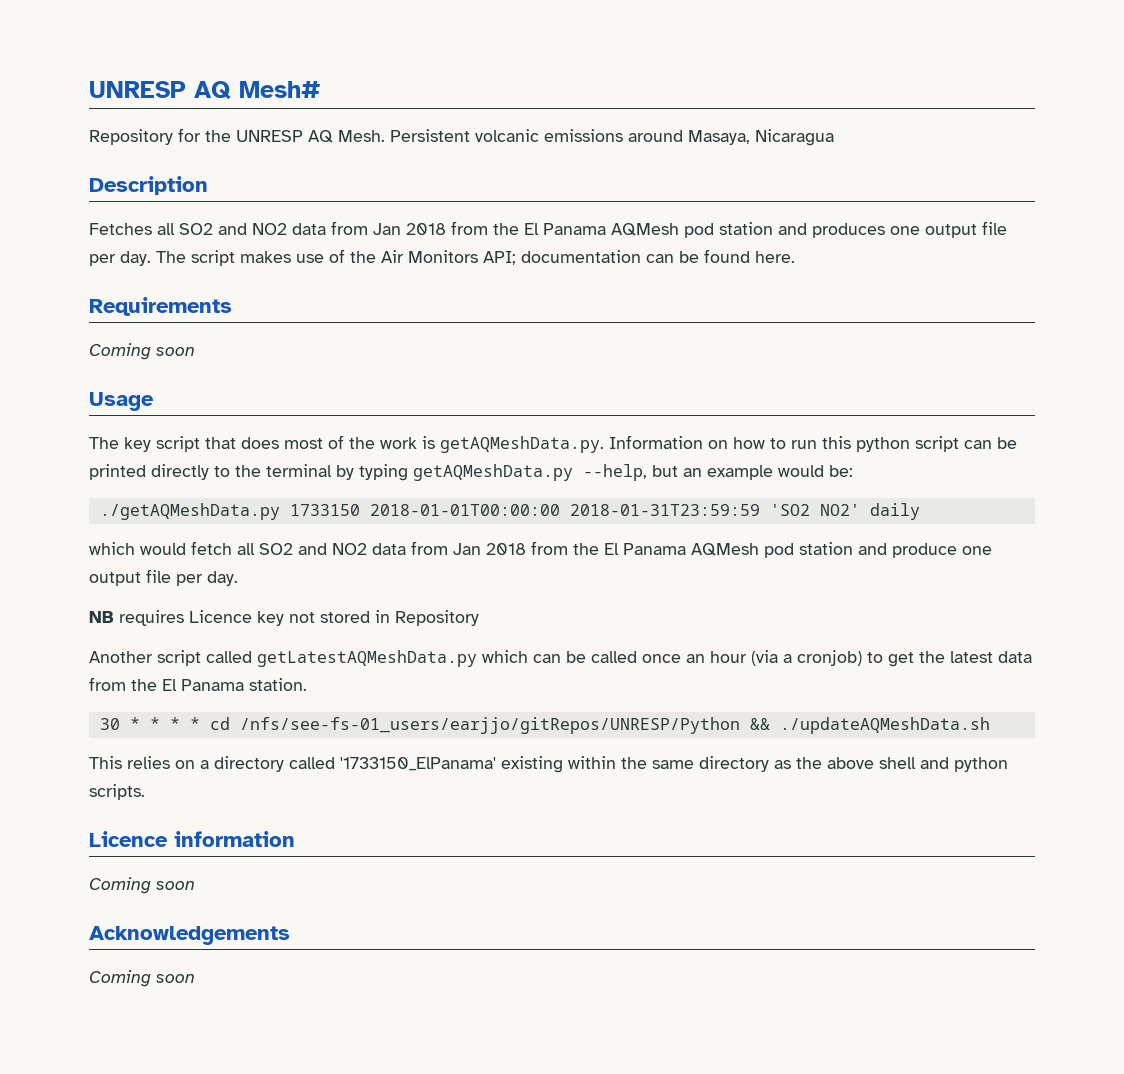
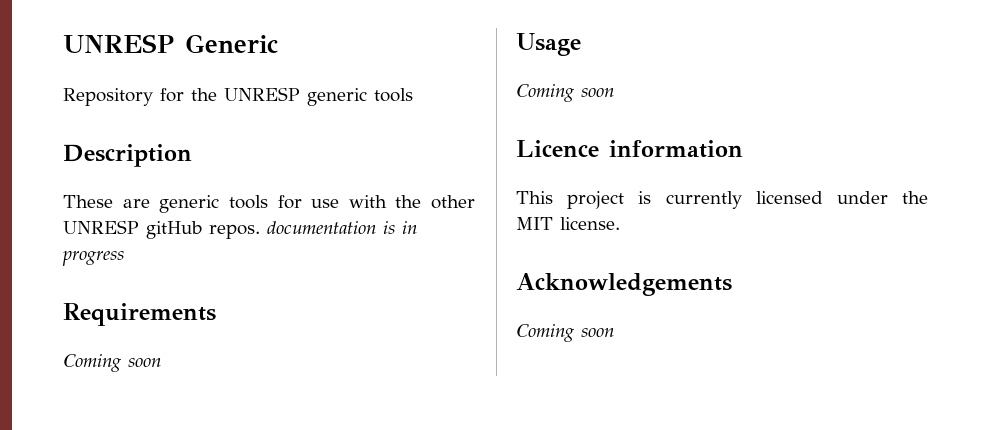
- UNRESP AQ Mesh#
+ UNRESP Generic
- Repository for the UNRESP AQ Mesh. Persistent volcanic emissions around Masaya, Nicaragua
+ Repository for the UNRESP generic tools
  Description
- Fetches all SO2 and NO2 data from Jan 2018 from the El Panama AQMesh pod station and produces one output file per day. The script makes use of the Air Monitors API; documentation can be found here.
+ These are generic tools for use with the other UNRESP gitHub repos. documentation is in progress
  Requirements
  Coming soon
  Usage
- The key script that does most of the work is getAQMeshData.py. Information on how to run this python script can be printed directly to the terminal by typing getAQMeshData.py --help, but an example would be:
- ./getAQMeshData.py 1733150 2018-01-01T00:00:00 2018-01-31T23:59:59 'SO2 NO2' daily
- which would fetch all SO2 and NO2 data from Jan 2018 from the El Panama AQMesh pod station and produce one output file per day.
- NB requires Licence key not stored in Repository
- Another script called getLatestAQMeshData.py which can be called once an hour (via a cronjob) to get the latest data from the El Panama station.
- 30 * * * * cd /nfs/see-fs-01_users/earjjo/gitRepos/UNRESP/Python && ./updateAQMeshData.sh
- This relies on a directory called '1733150_ElPanama' existing within the same directory as the above shell and python scripts.
+ Coming soon
  Licence information
- Coming soon
+ This project is currently licensed under the MIT license.

